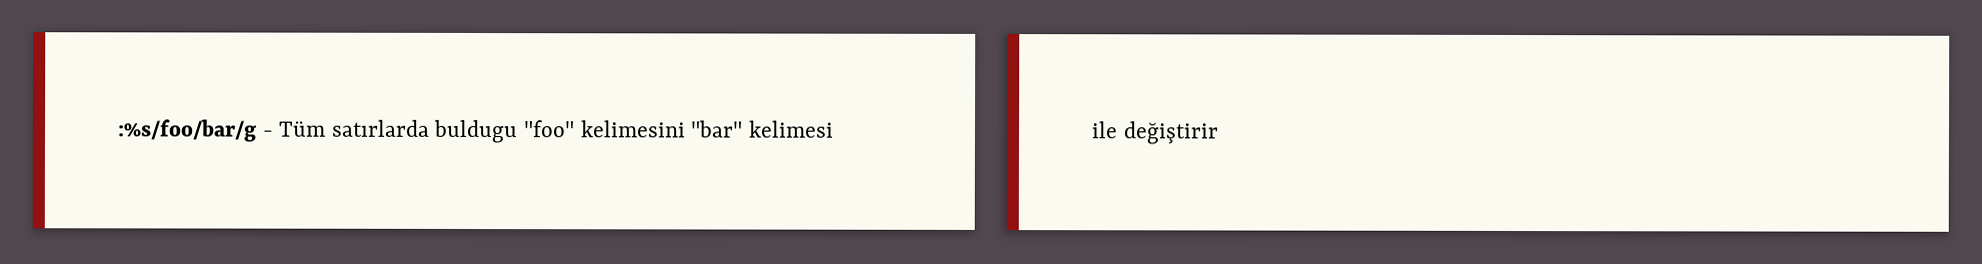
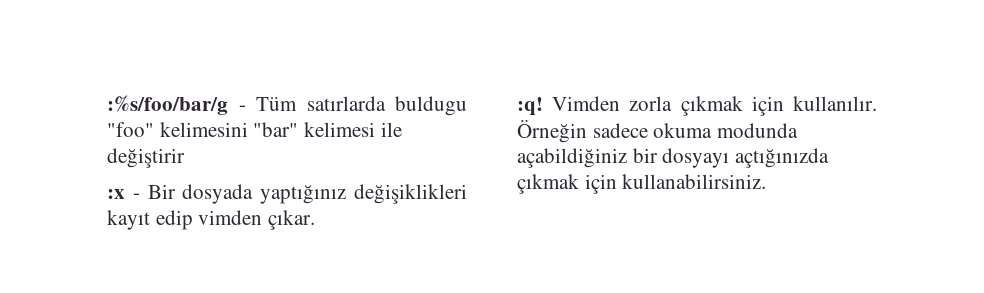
+ :x - Bir dosyada yaptığınız değişiklikleri kayıt edip vimden çıkar.
+ :q! Vimden zorla çıkmak için kullanılır. Örneğin sadece okuma modunda açabildiğiniz bir dosyayı açtığınızda çıkmak için kullanabilirsiniz.

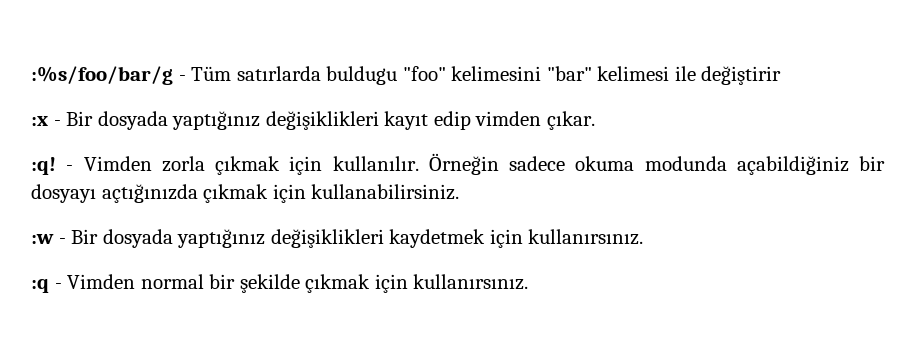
- Vimden zorla çıkmak için kullanılır.
+ - Vimden zorla çıkmak için kullanılır.
+ :w - Bir dosyada yaptığınız değişiklikleri kaydetmek için kullanırsınız.
+ :q - Vimden normal bir şekilde çıkmak için kullanırsınız.

